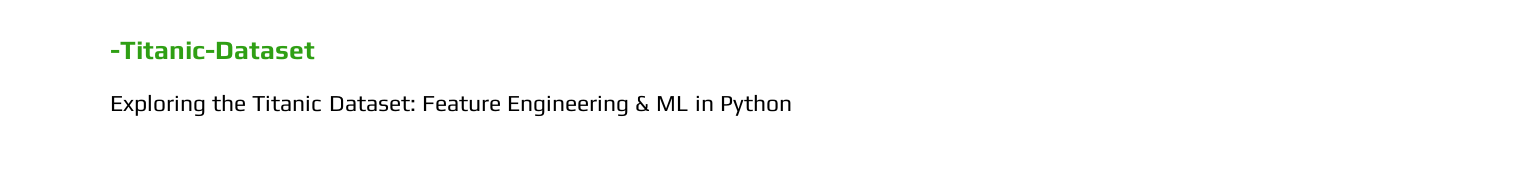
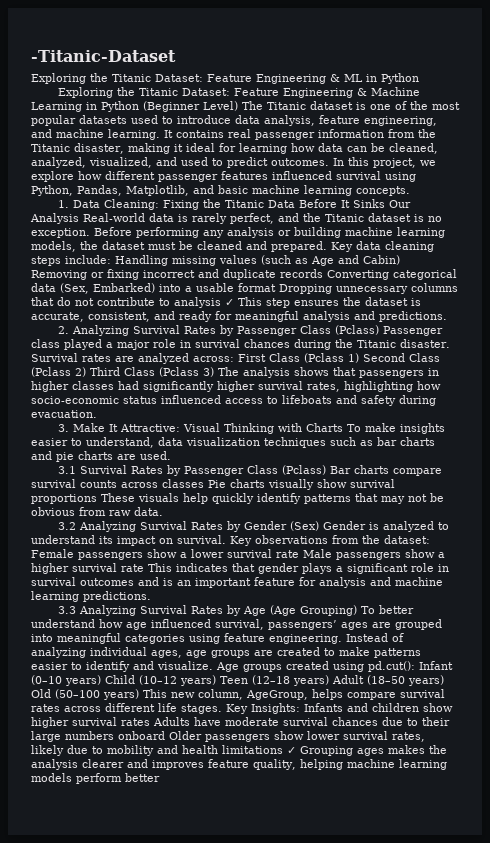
+ Exploring the Titanic Dataset: Feature Engineering & Machine Learning in Python (Beginner Level) The Titanic dataset is one of the most popular datasets used to introduce data analysis, feature engineering, and machine learning. It contains real passenger information from the Titanic disaster, making it ideal for learning how data can be cleaned, analyzed, visualized, and used to predict outcomes. In this project, we explore how different passenger features influenced survival using Python, Pandas, Matplotlib, and basic machine learning concepts.
+ 1. Data Cleaning: Fixing the Titanic Data Before It Sinks Our Analysis Real-world data is rarely perfect, and the Titanic dataset is no exception. Before performing any analysis or building machine learning models, the dataset must be cleaned and prepared. Key data cleaning steps include: Handling missing values (such as Age and Cabin) Removing or fixing incorrect and duplicate records Converting categorical data (Sex, Embarked) into a usable format Dropping unnecessary columns that do not contribute to analysis ✓ This step ensures the dataset is accurate, consistent, and ready for meaningful analysis and predictions.
+ 2. Analyzing Survival Rates by Passenger Class (Pclass) Passenger class played a major role in survival chances during the Titanic disaster. Survival rates are analyzed across: First Class (Pclass 1) Second Class (Pclass 2) Third Class (Pclass 3) The analysis shows that passengers in higher classes had significantly higher survival rates, highlighting how socio-economic status influenced access to lifeboats and safety during evacuation.
+ 3. Make It Attractive: Visual Thinking with Charts To make insights easier to understand, data visualization techniques such as bar charts and pie charts are used.
+ 3.1 Survival Rates by Passenger Class (Pclass) Bar charts compare survival counts across classes Pie charts visually show survival proportions These visuals help quickly identify patterns that may not be obvious from raw data.
+ 3.2 Analyzing Survival Rates by Gender (Sex) Gender is analyzed to understand its impact on survival. Key observations from the dataset: Female passengers show a lower survival rate Male passengers show a higher survival rate This indicates that gender plays a significant role in survival outcomes and is an important feature for analysis and machine learning predictions.
+ 3.3 Analyzing Survival Rates by Age (Age Grouping) To better understand how age influenced survival, passengers’ ages are grouped into meaningful categories using feature engineering. Instead of analyzing individual ages, age groups are created to make patterns easier to identify and visualize. Age groups created using pd.cut(): Infant (0–10 years) Child (10–12 years) Teen (12–18 years) Adult (18–50 years) Old (50–100 years) This new column, AgeGroup, helps compare survival rates across different life stages. Key Insights: Infants and children show higher survival rates Adults have moderate survival chances due to their large numbers onboard Older passengers show lower survival rates, likely due to mobility and health limitations ✓ Grouping ages makes the analysis clearer and improves feature quality, helping machine learning models perform better

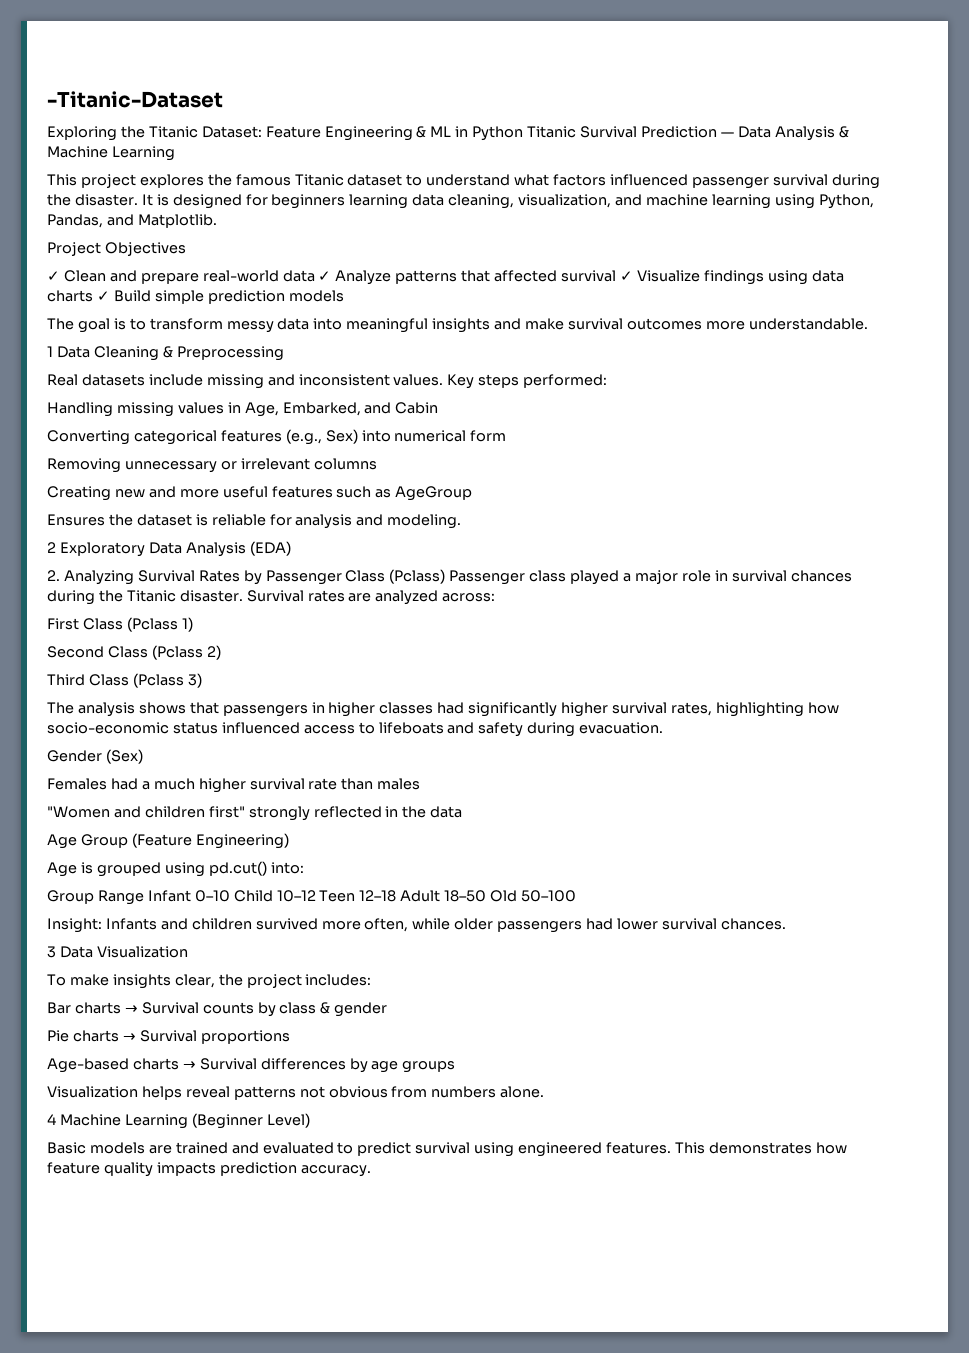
- Exploring the Titanic Dataset: Feature Engineering & ML in Python
- Exploring the Titanic Dataset: Feature Engineering & Machine Learning in Python (Beginner Level) The Titanic dataset is one of the most popular datasets used to introduce data analysis, feature engineering, and machine learning. It contains real passenger information from the Titanic disaster, making it ideal for learning how data can be cleaned, analyzed, visualized, and used to predict outcomes. In this project, we explore how different passenger features influenced survival using Python, Pandas, Matplotlib, and basic machine learning concepts.
- 1. Data Cleaning: Fixing the Titanic Data Before It Sinks Our Analysis Real-world data is rarely perfect, and the Titanic dataset is no exception. Before performing any analysis or building machine learning models, the dataset must be cleaned and prepared. Key data cleaning steps include: Handling missing values (such as Age and Cabin) Removing or fixing incorrect and duplicate records Converting categorical data (Sex, Embarked) into a usable format Dropping unnecessary columns that do not contribute to analysis ✓ This step ensures the dataset is accurate, consistent, and ready for meaningful analysis and predictions.
+ Exploring the Titanic Dataset: Feature Engineering & ML in Python Titanic Survival Prediction — Data Analysis & Machine Learning
+ This project explores the famous Titanic dataset to understand what factors influenced passenger survival during the disaster. It is designed for beginners learning data cleaning, visualization, and machine learning using Python, Pandas, and Matplotlib.
+ Project Objectives
+ ✓ Clean and prepare real-world data ✓ Analyze patterns that affected survival ✓ Visualize findings using data charts ✓ Build simple prediction models
+ The goal is to transform messy data into meaningful insights and make survival outcomes more understandable.
+ 1 Data Cleaning & Preprocessing
+ Real datasets include missing and inconsistent values. Key steps performed:
+ Handling missing values in Age, Embarked, and Cabin
+ Converting categorical features (e.g., Sex) into numerical form
+ Removing unnecessary or irrelevant columns
+ Creating new and more useful features such as AgeGroup
+ Ensures the dataset is reliable for analysis and modeling.
+ 2 Exploratory Data Analysis (EDA)
- Survival rates are analyzed across: First Class (Pclass 1) Second Class (Pclass 2) Third Class (Pclass 3) The analysis shows that passengers in higher classes had significantly higher survival rates, highlighting how socio-economic status influenced access to lifeboats and safety during evacuation.
+ Survival rates are analyzed across:
+ First Class (Pclass 1)
+ Second Class (Pclass 2)
+ Third Class (Pclass 3)
+ The analysis shows that passengers in higher classes had significantly higher survival rates, highlighting how socio-economic status influenced access to lifeboats and safety during evacuation.
- 3. Make It Attractive: Visual Thinking with Charts To make insights easier to understand, data visualization techniques such as bar charts and pie charts are used.
- 3.1 Survival Rates by Passenger Class (Pclass) Bar charts compare survival counts across classes Pie charts visually show survival proportions These visuals help quickly identify patterns that may not be obvious from raw data.
- 3.2 Analyzing Survival Rates by Gender (Sex) Gender is analyzed to understand its impact on survival. Key observations from the dataset: Female passengers show a lower survival rate Male passengers show a higher survival rate This indicates that gender plays a significant role in survival outcomes and is an important feature for analysis and machine learning predictions.
- 3.3 Analyzing Survival Rates by Age (Age Grouping) To better understand how age influenced survival, passengers’ ages are grouped into meaningful categories using feature engineering. Instead of analyzing individual ages, age groups are created to make patterns easier to identify and visualize. Age groups created using pd.cut(): Infant (0–10 years) Child (10–12 years) Teen (12–18 years) Adult (18–50 years) Old (50–100 years) This new column, AgeGroup, helps compare survival rates across different life stages. Key Insights: Infants and children show higher survival rates Adults have moderate survival chances due to their large numbers onboard Older passengers show lower survival rates, likely due to mobility and health limitations ✓ Grouping ages makes the analysis clearer and improves feature quality, helping machine learning models perform better
+ Gender (Sex)
+ Females had a much higher survival rate than males
+ "Women and children first" strongly reflected in the data
+ Age Group (Feature Engineering)
+ Age is grouped using pd.cut() into:
+ Group Range Infant 0–10 Child 10–12 Teen 12–18 Adult 18–50 Old 50–100
+ Insight: Infants and children survived more often, while older passengers had lower survival chances.
+ 3 Data Visualization
+ To make insights clear, the project includes:
+ Bar charts → Survival counts by class & gender
+ Pie charts → Survival proportions
+ Age-based charts → Survival differences by age groups
+ Visualization helps reveal patterns not obvious from numbers alone.
+ 4 Machine Learning (Beginner Level)
+ Basic models are trained and evaluated to predict survival using engineered features. This demonstrates how feature quality impacts prediction accuracy.

